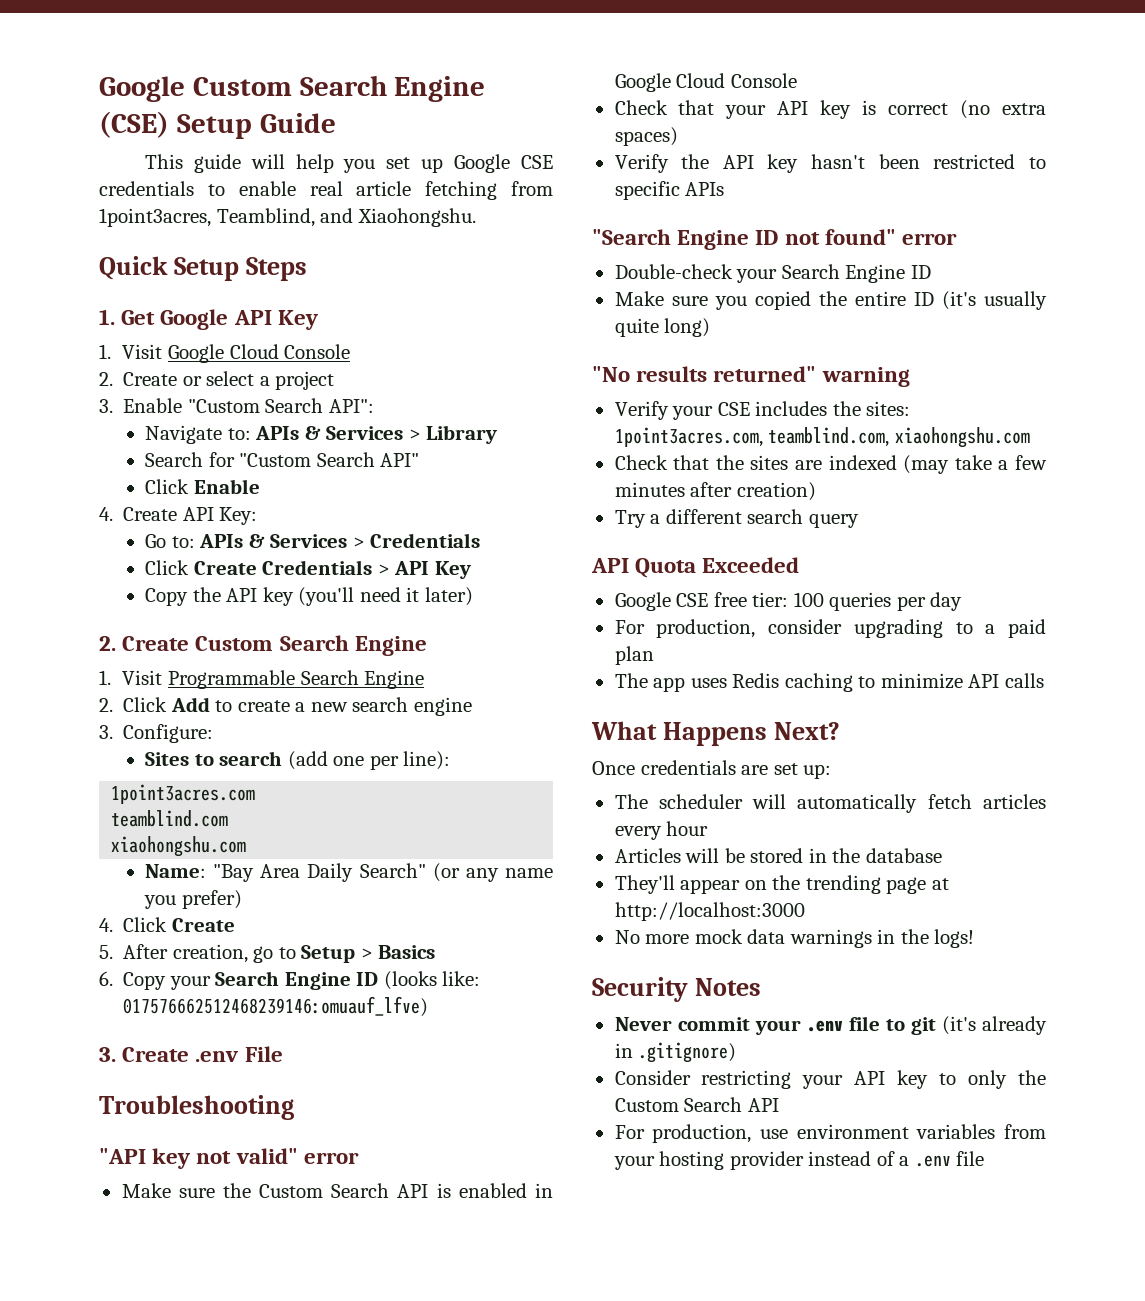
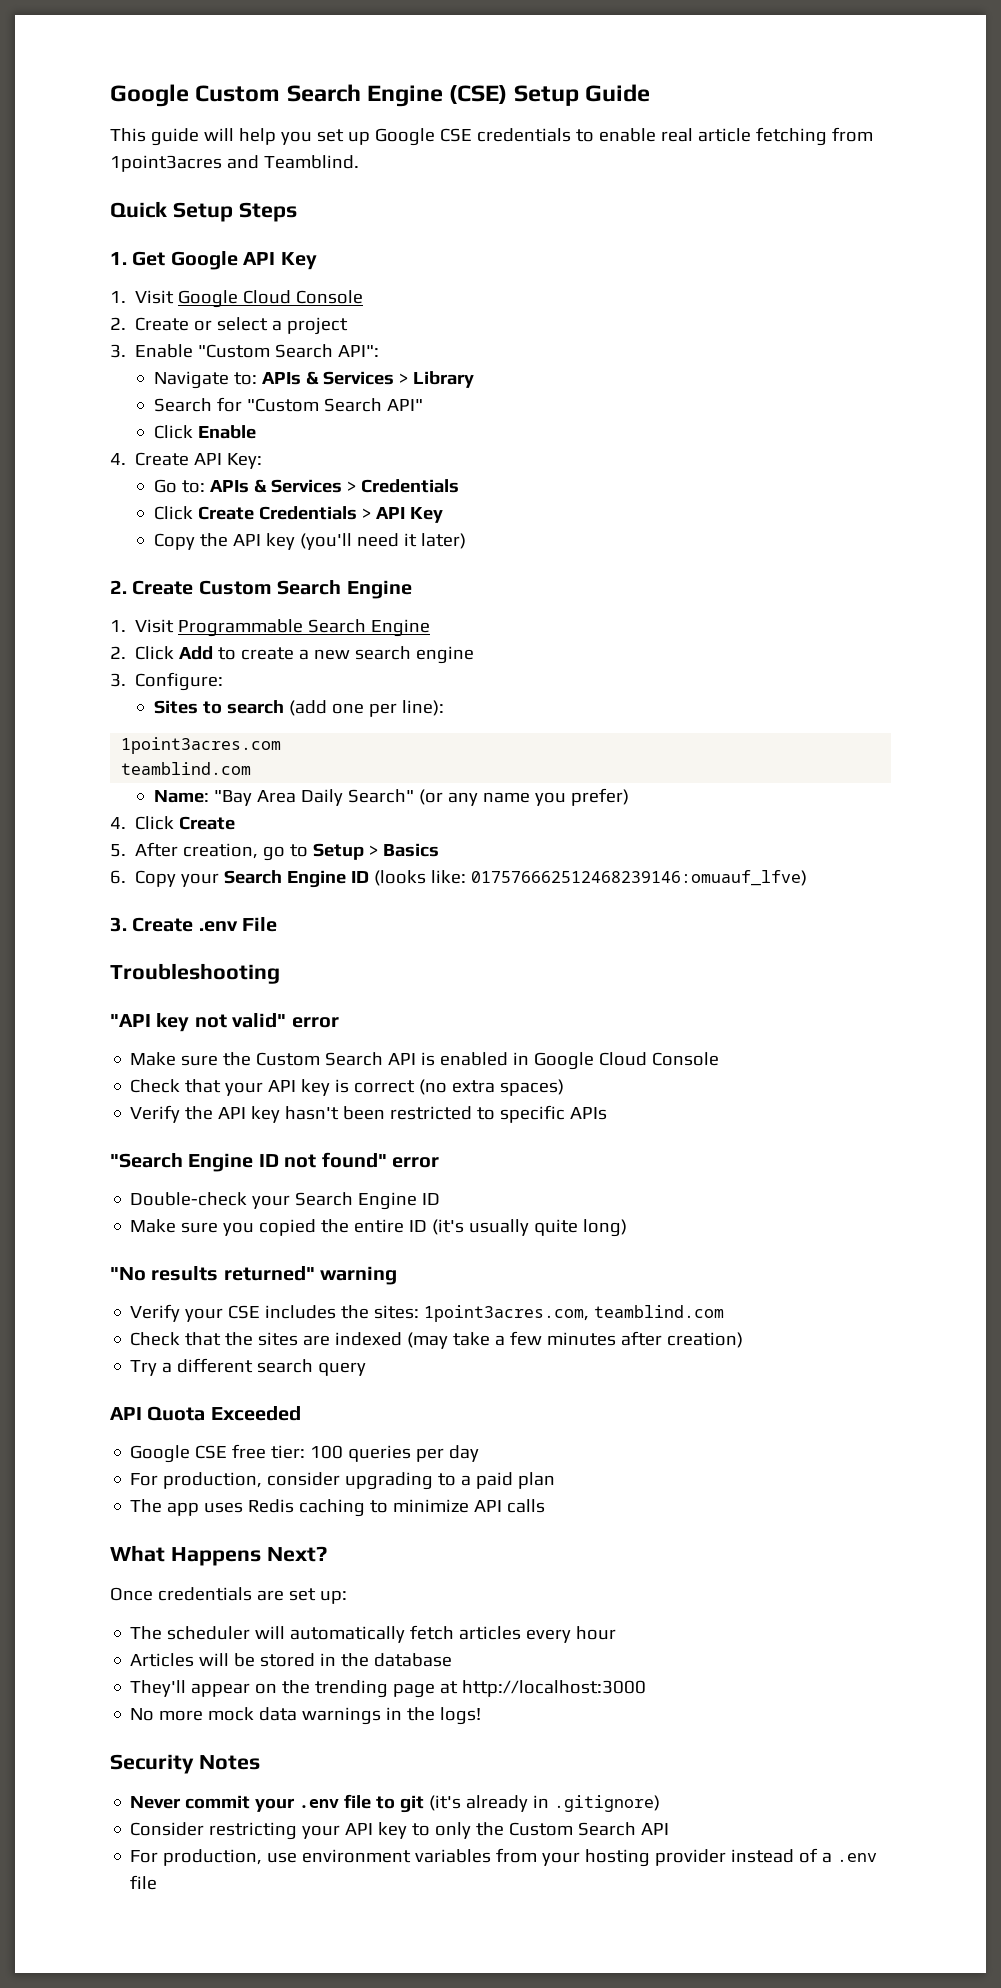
- This guide will help you set up Google CSE credentials to enable real article fetching from 1point3acres, Teamblind, and Xiaohongshu.
+ This guide will help you set up Google CSE credentials to enable real article fetching from 1point3acres and Teamblind.
  1point3acres.com
  teamblind.com
- xiaohongshu.com
- Verify your CSE includes the sites: 1point3acres.com, teamblind.com, xiaohongshu.com
+ Verify your CSE includes the sites: 1point3acres.com, teamblind.com

